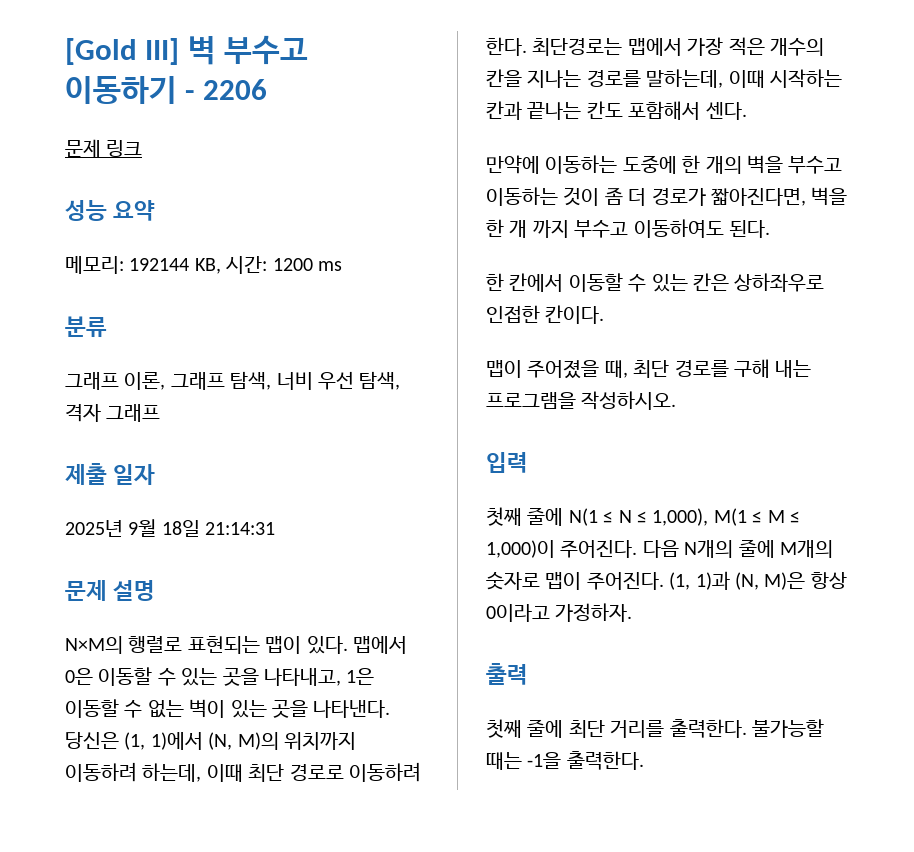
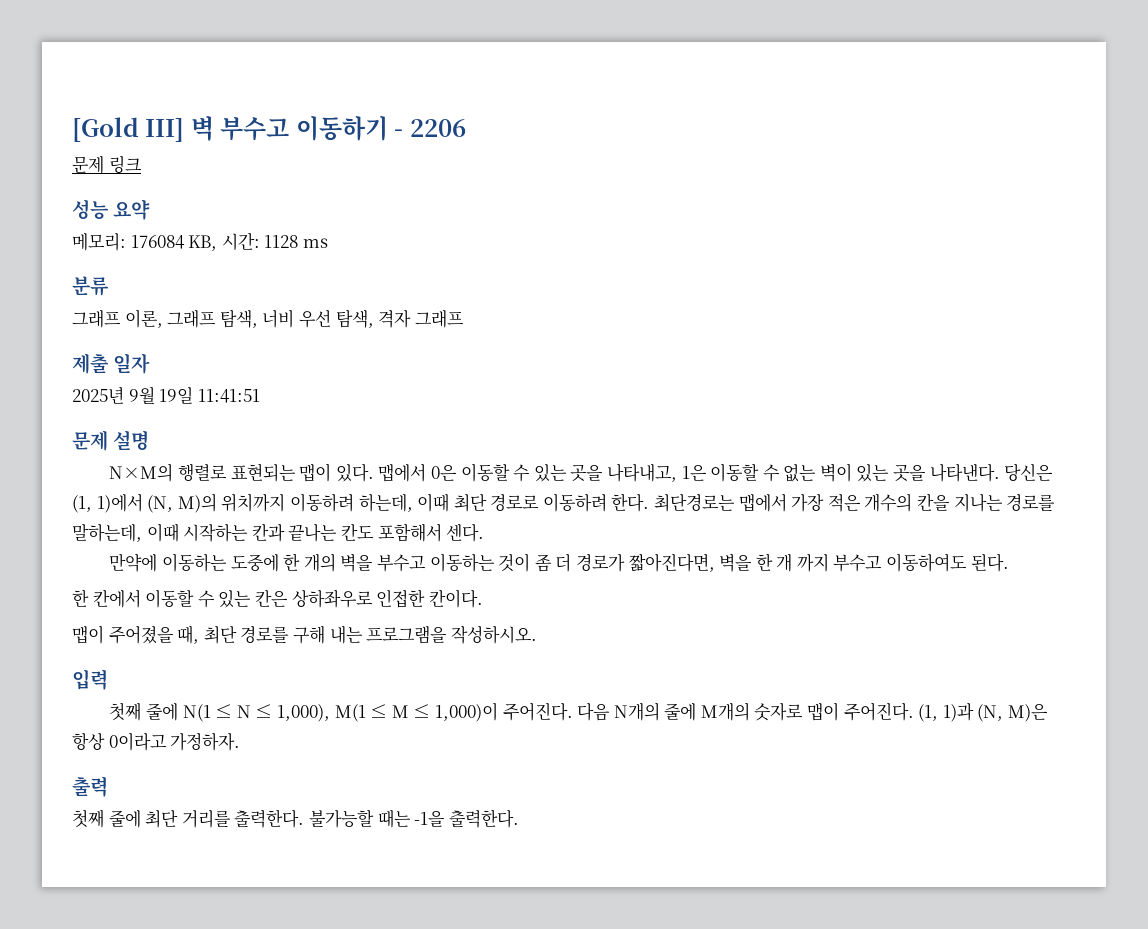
- 메모리: 192144 KB, 시간: 1200 ms
+ 메모리: 176084 KB, 시간: 1128 ms
- 2025년 9월 18일 21:14:31
+ 2025년 9월 19일 11:41:51

